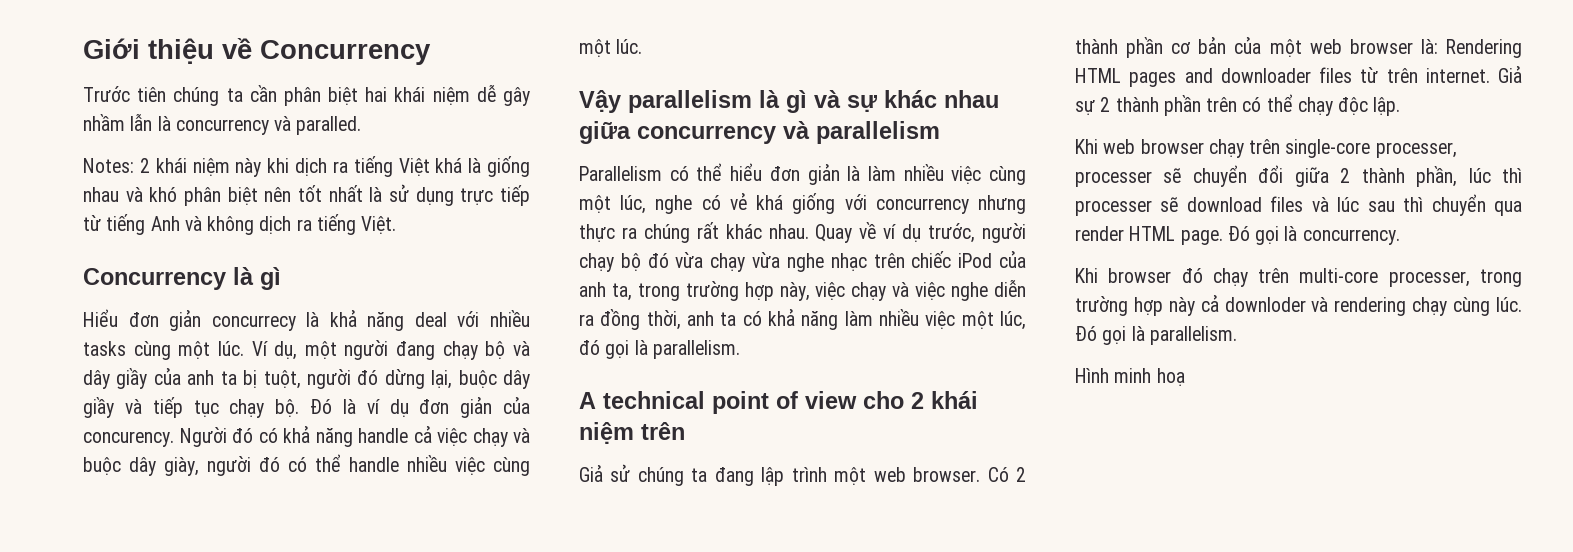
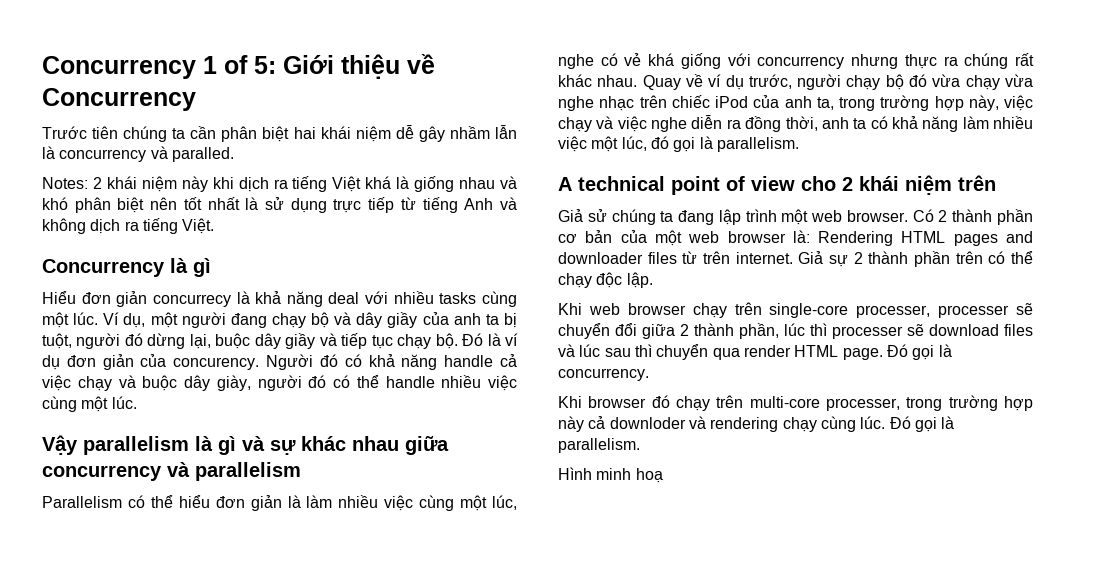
- Giới thiệu về Concurrency
+ Concurrency 1 of 5: Giới thiệu về Concurrency

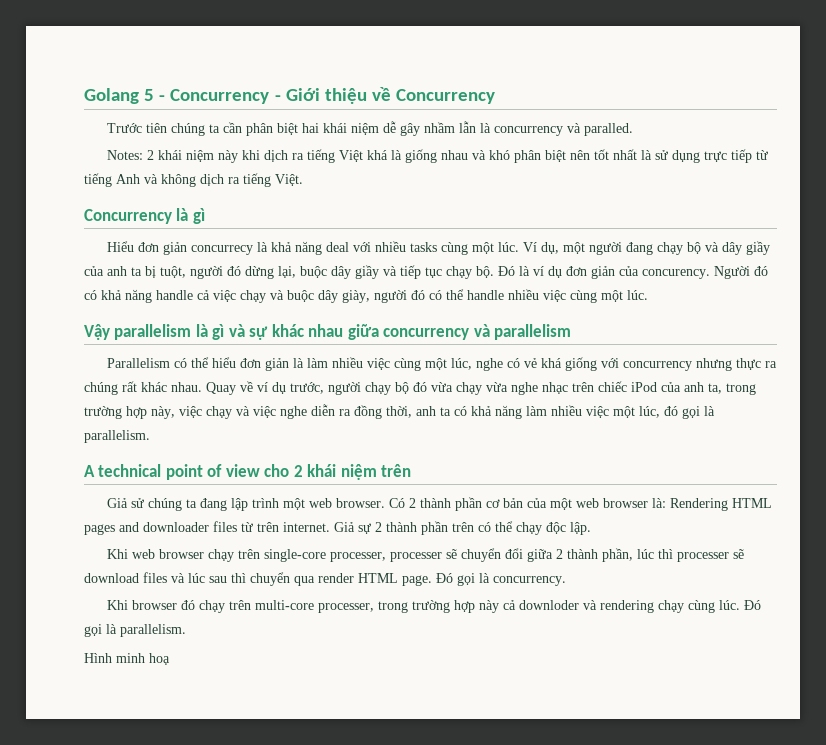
- Concurrency 1 of 5: Giới thiệu về Concurrency
+ Golang 5 - Concurrency - Giới thiệu về Concurrency

